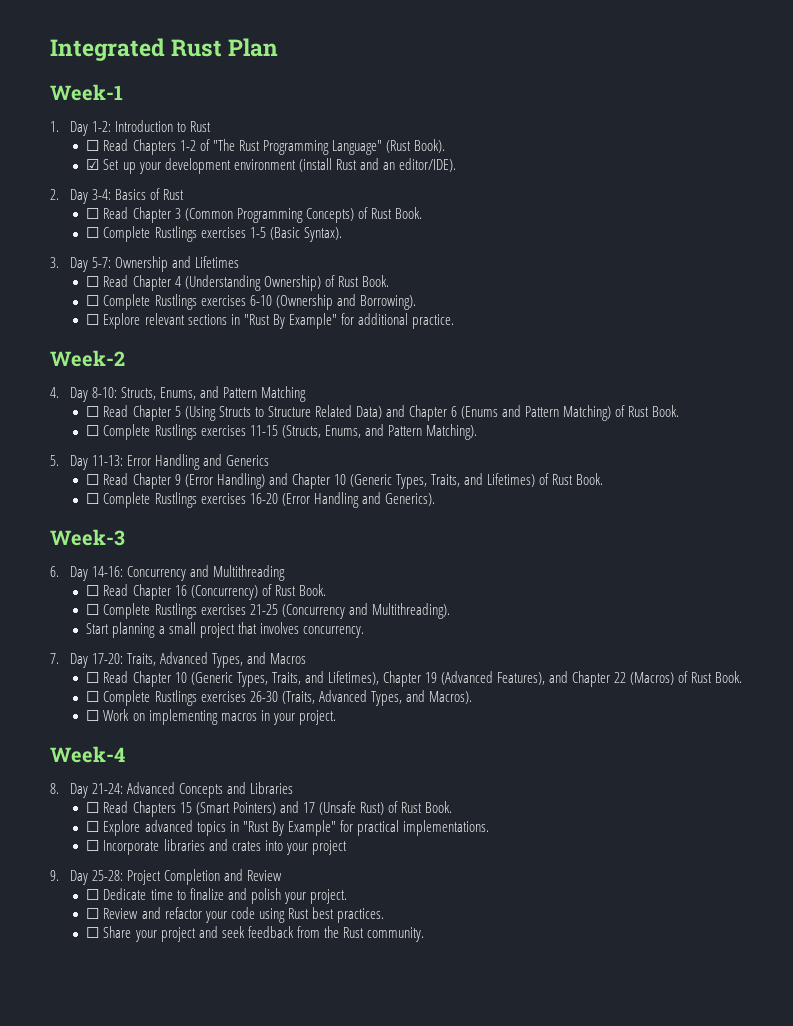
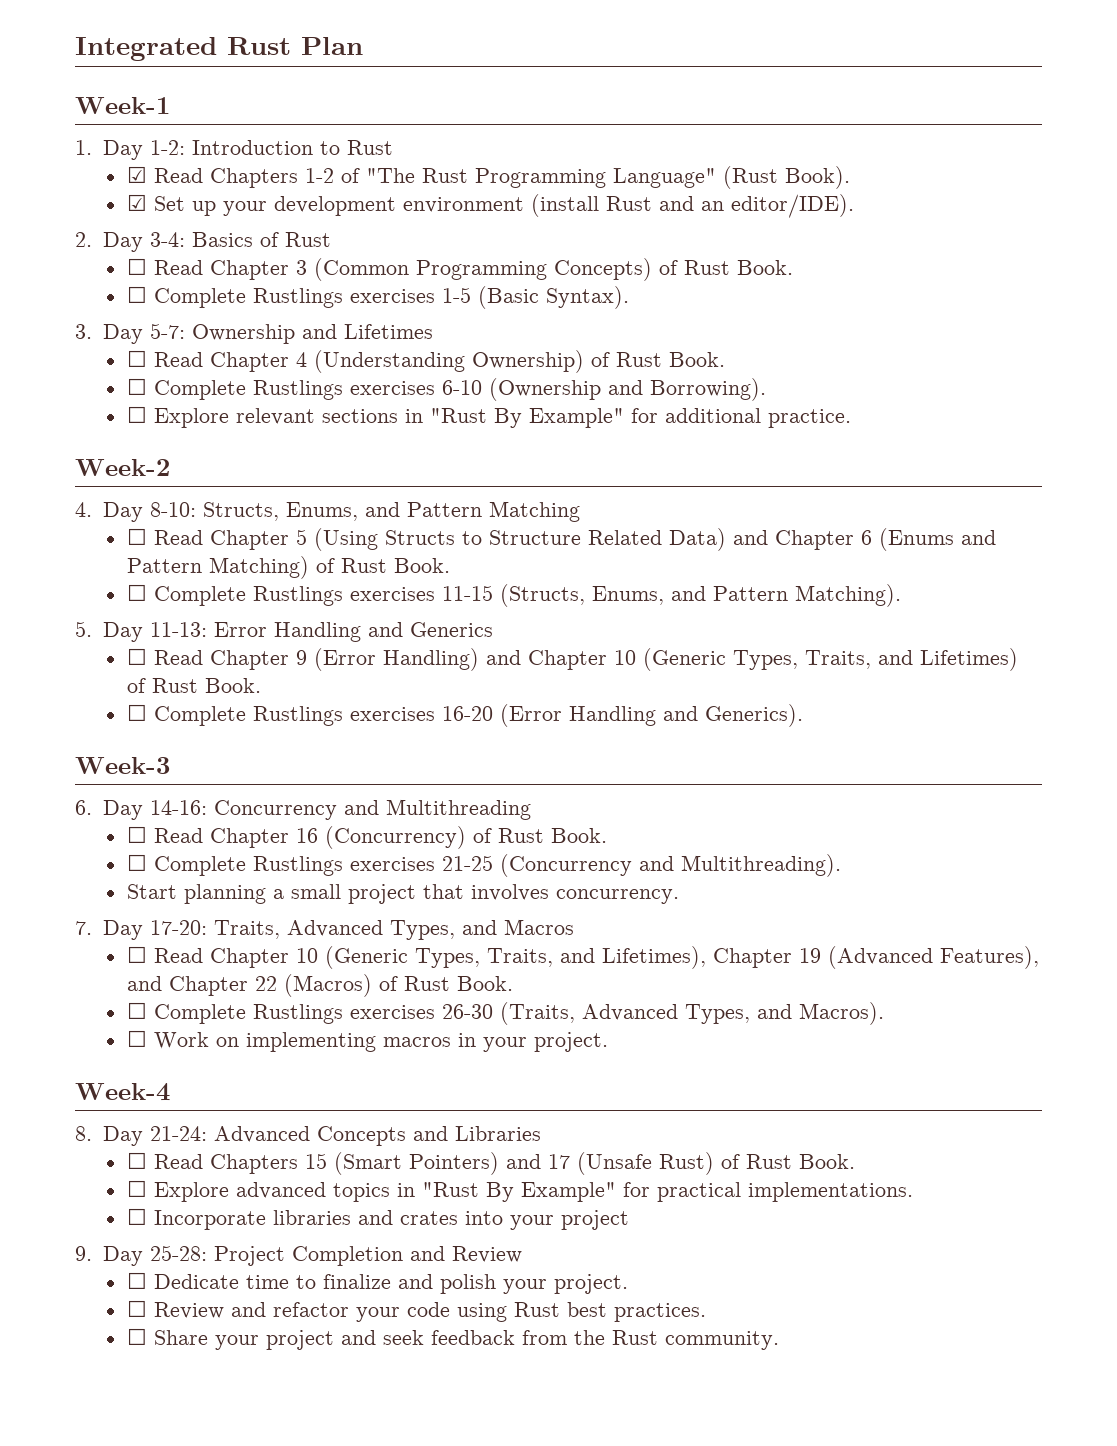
- ☐ Read Chapters 1-2 of "The Rust Programming Language" (Rust Book).
+ ☑ Read Chapters 1-2 of "The Rust Programming Language" (Rust Book).

